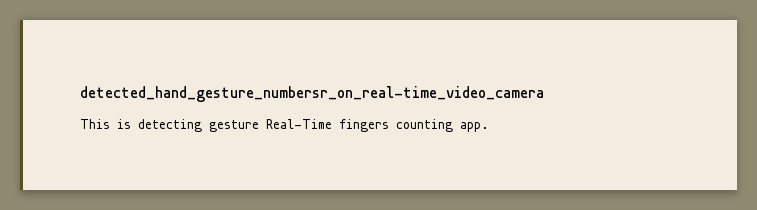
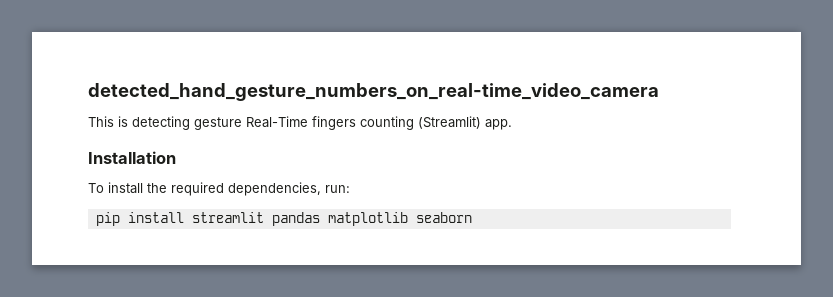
- detected_hand_gesture_numbersr_on_real-time_video_camera
+ detected_hand_gesture_numbers_on_real-time_video_camera
- This is detecting gesture Real-Time fingers counting app.
+ This is detecting gesture Real-Time fingers counting (Streamlit) app.
+ Installation
+ To install the required dependencies, run:
+ pip install streamlit pandas matplotlib seaborn

